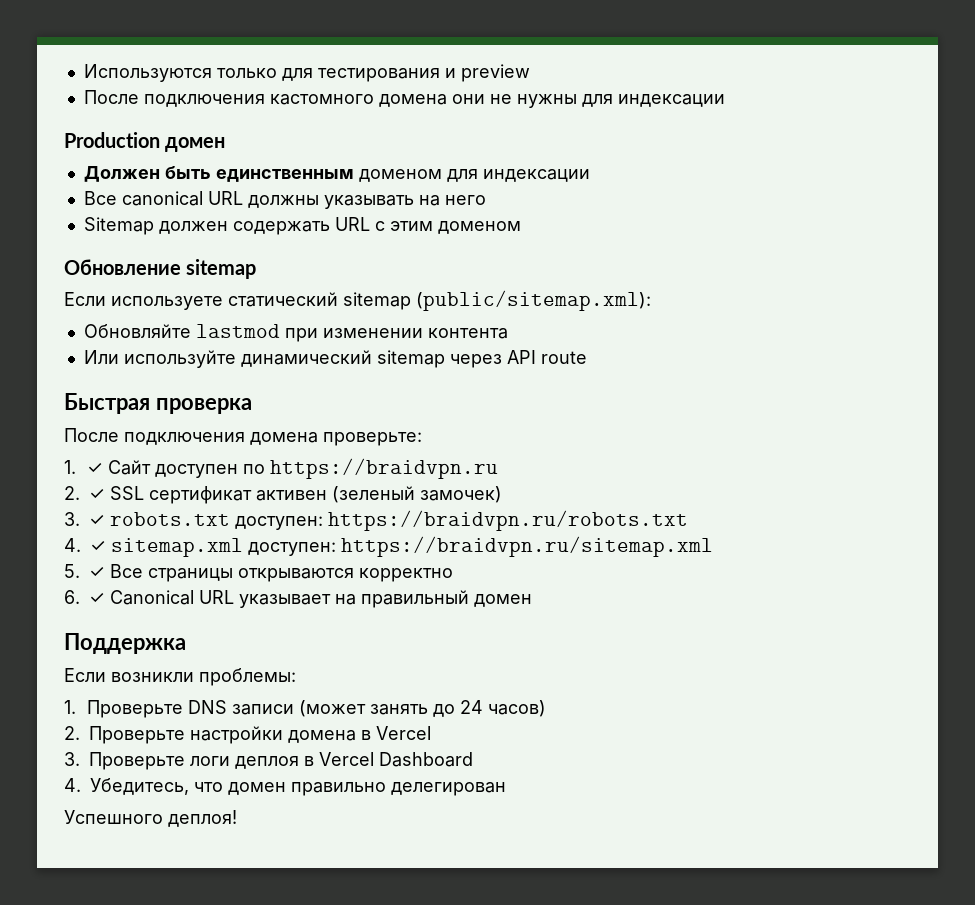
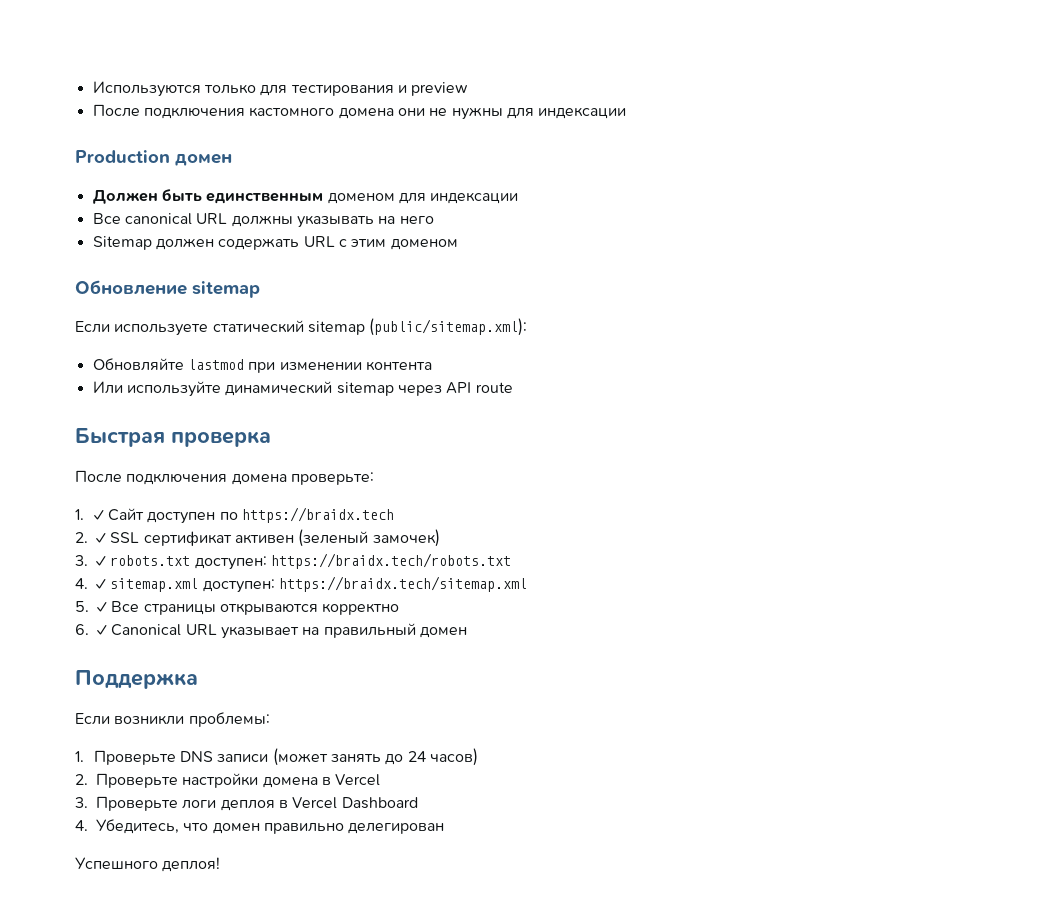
- 1. ✓ Сайт доступен по https://braidvpn.ru
+ 1. ✓ Сайт доступен по https://braidx.tech
- 3. ✓ robots.txt доступен: https://braidvpn.ru/robots.txt
+ 3. ✓ robots.txt доступен: https://braidx.tech/robots.txt
- 4. ✓ sitemap.xml доступен: https://braidvpn.ru/sitemap.xml
+ 4. ✓ sitemap.xml доступен: https://braidx.tech/sitemap.xml

